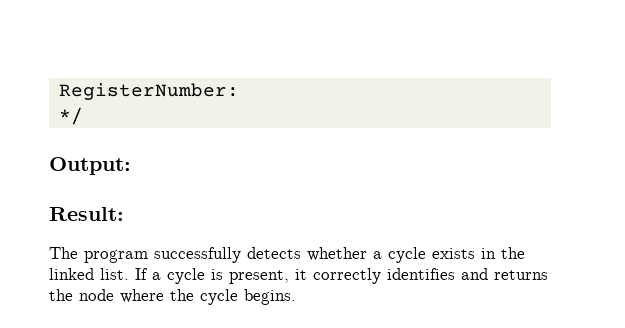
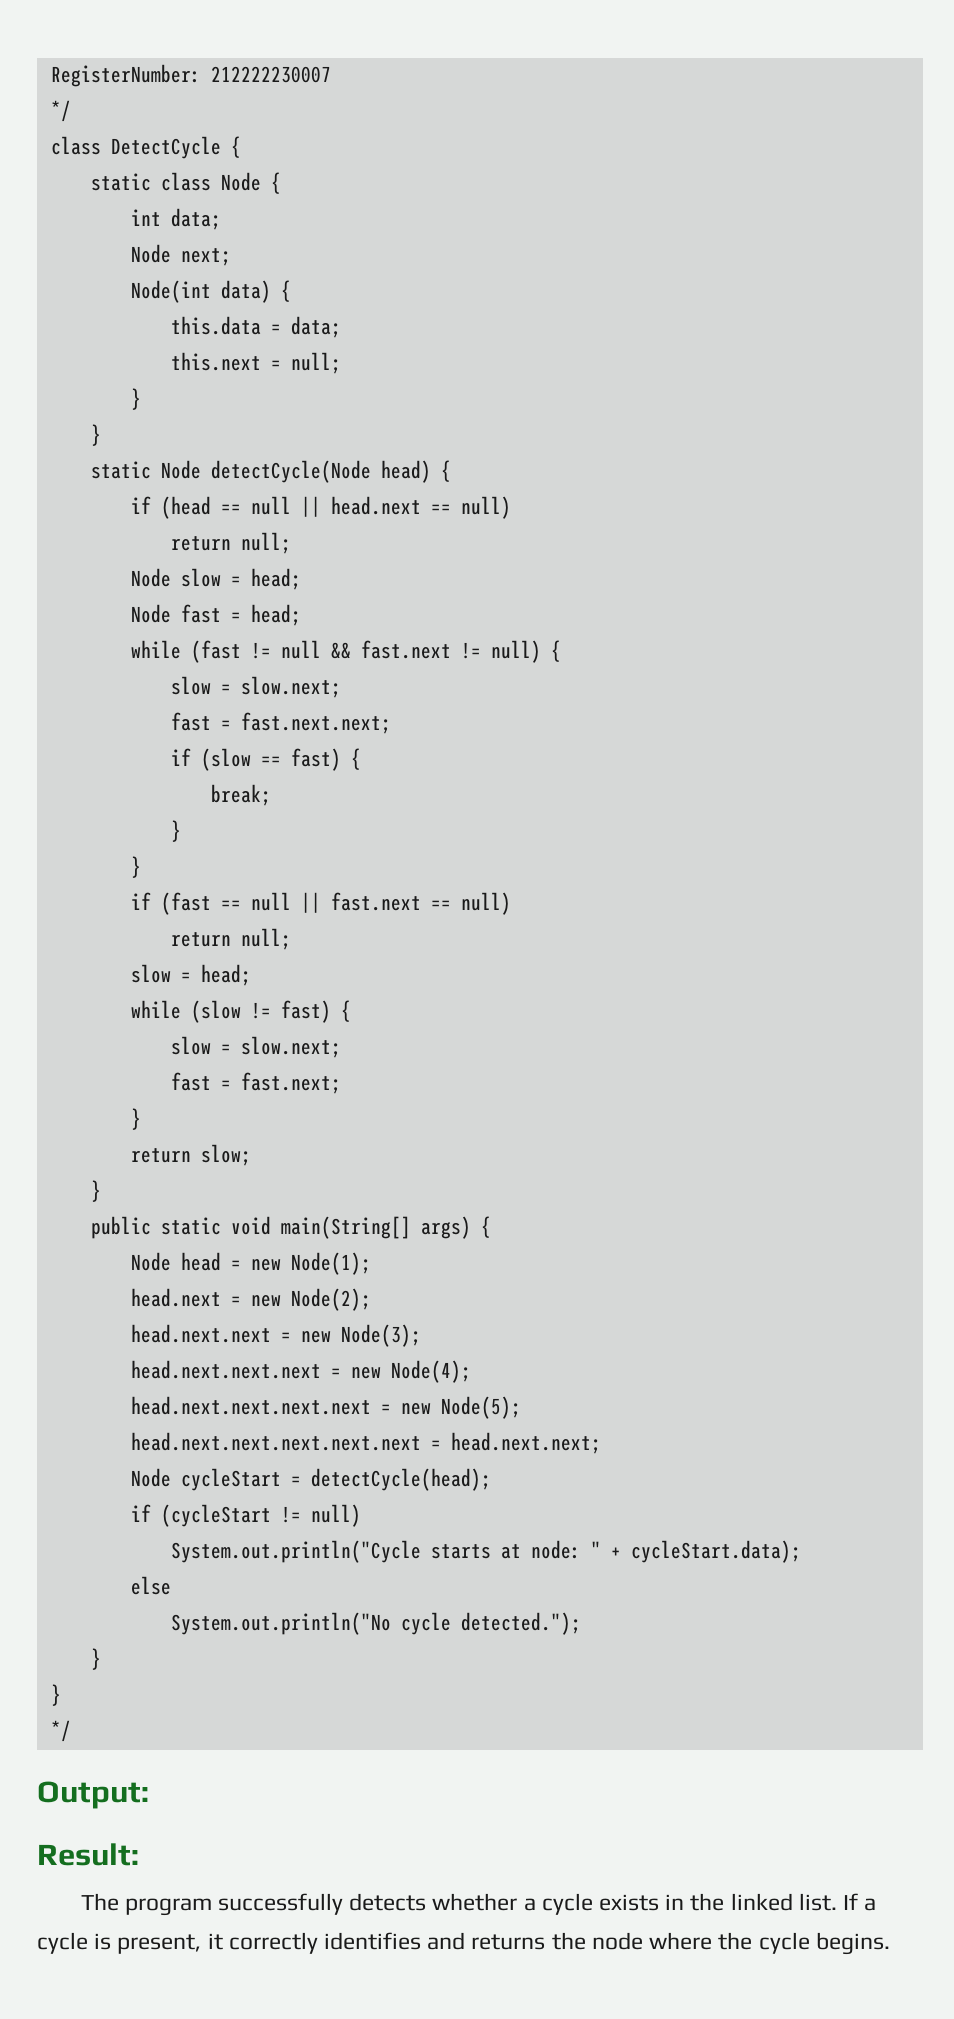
- RegisterNumber:
+ RegisterNumber: 212222230007
+ */
+ class DetectCycle {
+ static class Node {
+ int data;
+ Node next;
+ Node(int data) {
+ this.data = data;
+ this.next = null;
+ }
+ }
+ static Node detectCycle(Node head) {
+ if (head == null || head.next == null)
+ return null;
+ Node slow = head;
+ Node fast = head;
+ while (fast != null && fast.next != null) {
+ slow = slow.next;
+ fast = fast.next.next;
+ if (slow == fast) {
+ break;
+ }
+ }
+ if (fast == null || fast.next == null)
+ return null;
+ slow = head;
+ while (slow != fast) {
+ slow = slow.next;
+ fast = fast.next;
+ }
+ return slow;
+ }
+ public static void main(String[] args) {
+ Node head = new Node(1);
+ head.next = new Node(2);
+ head.next.next = new Node(3);
+ head.next.next.next = new Node(4);
+ head.next.next.next.next = new Node(5);
+ head.next.next.next.next.next = head.next.next;
+ Node cycleStart = detectCycle(head);
+ if (cycleStart != null)
+ System.out.println("Cycle starts at node: " + cycleStart.data);
+ else
+ System.out.println("No cycle detected.");
+ }
+ }

